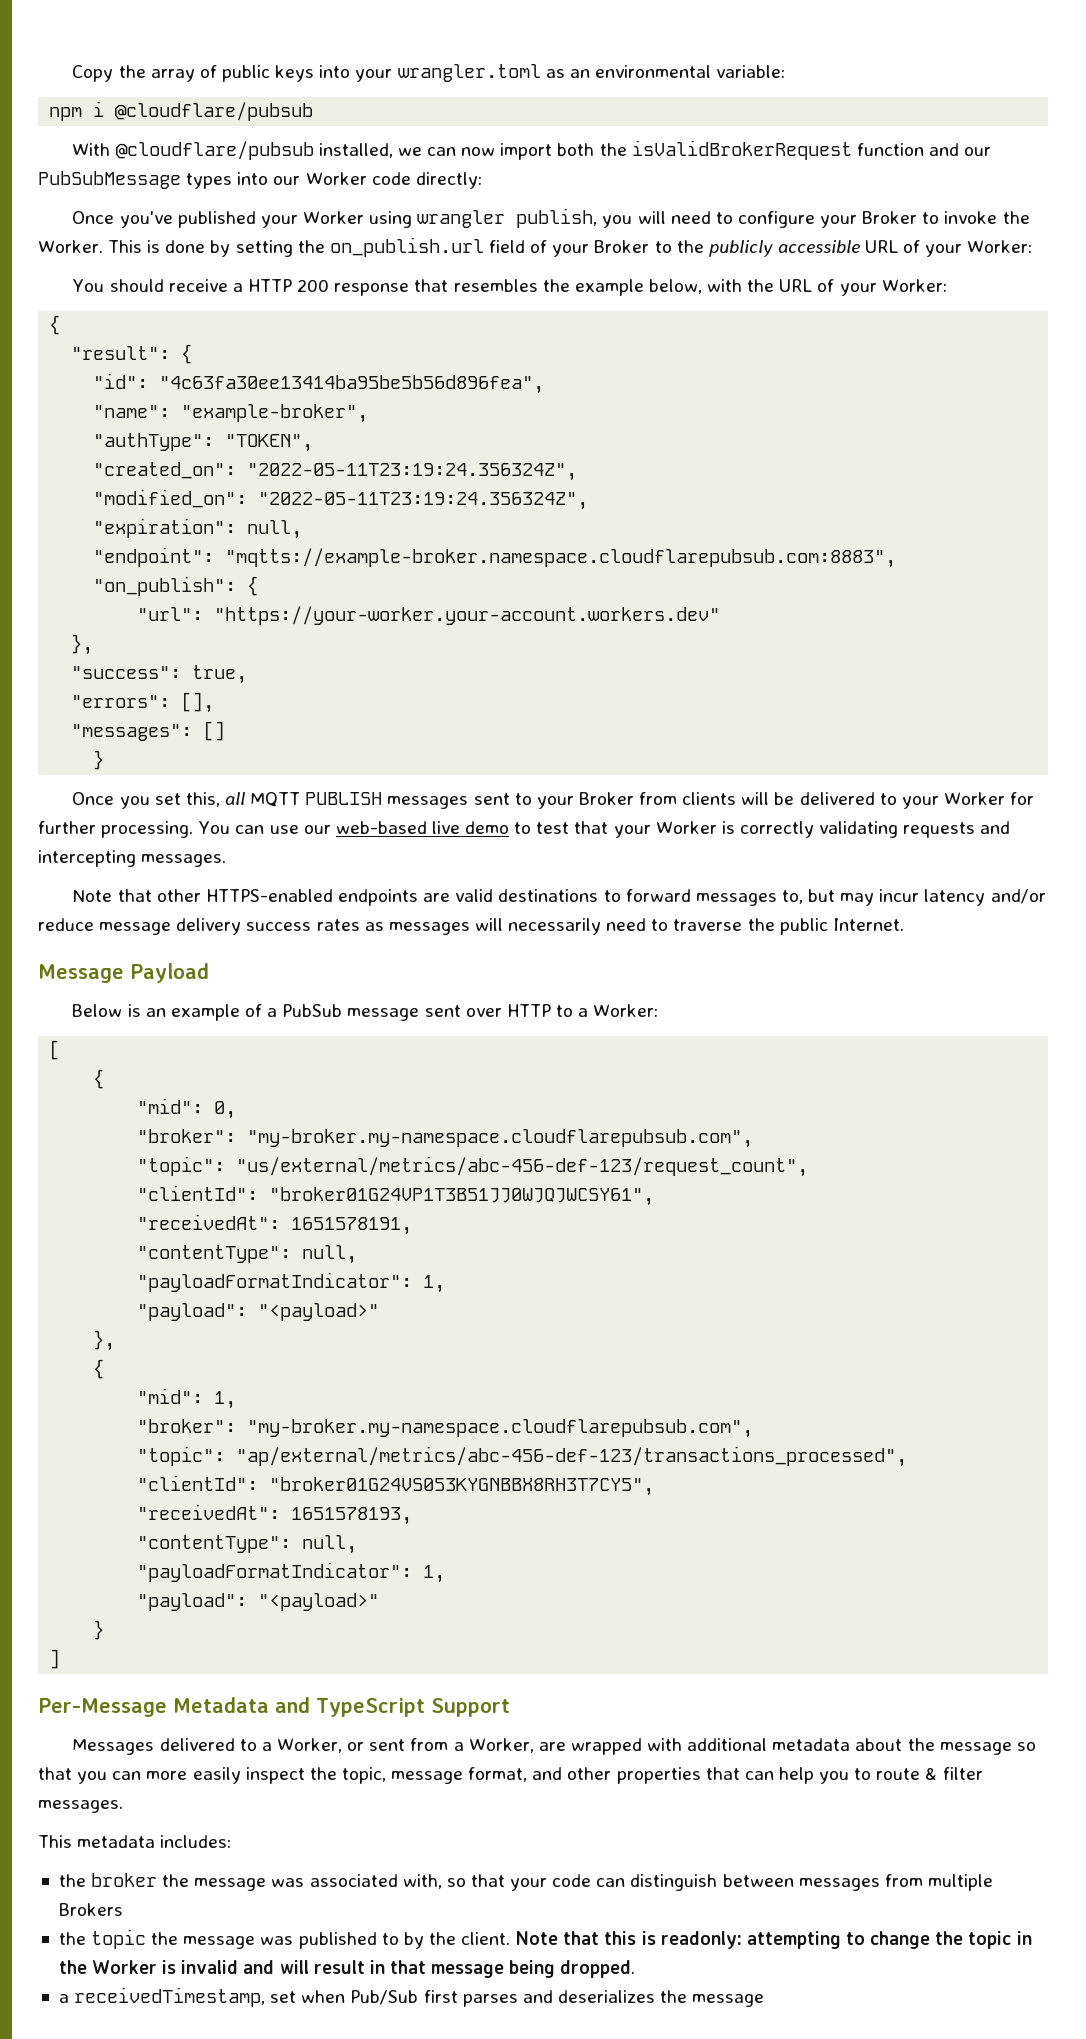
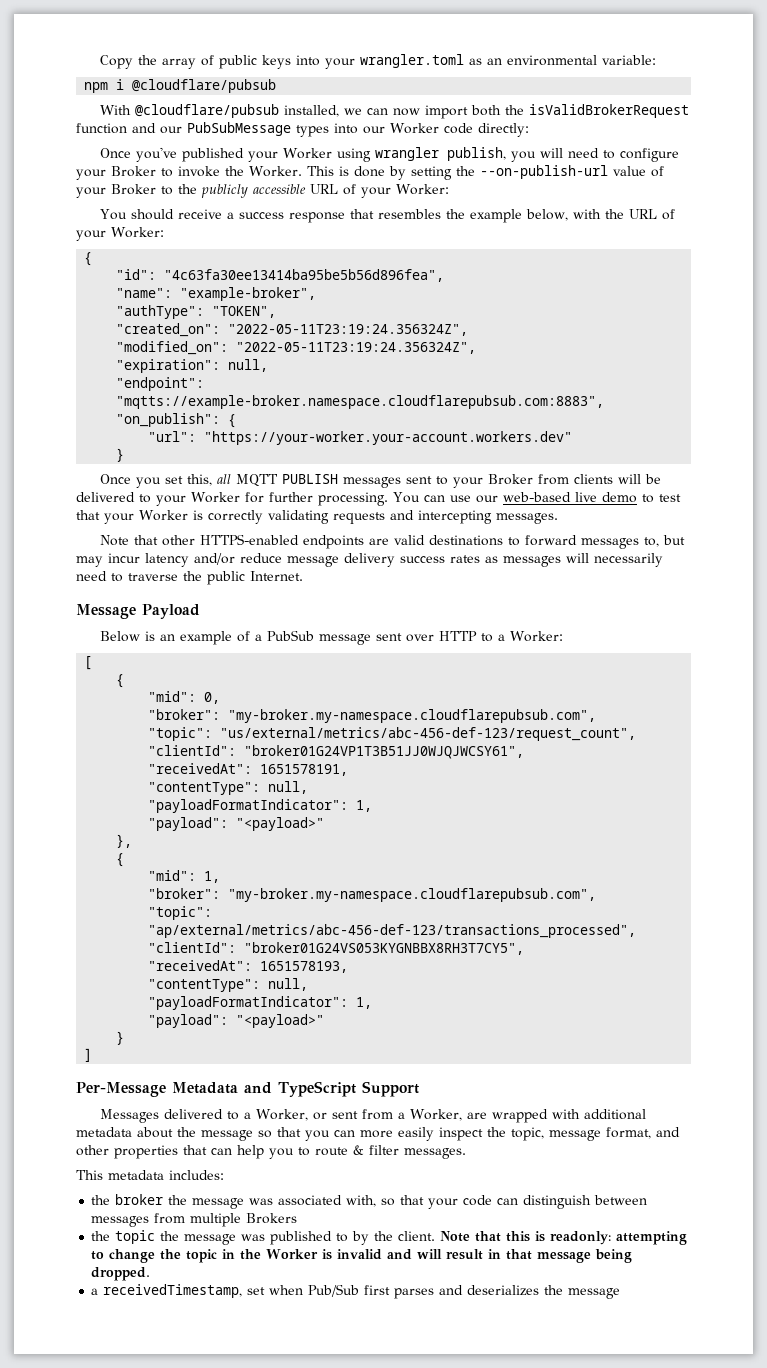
- This is done by setting the on_publish.url field of your Broker to the publicly accessible URL of your Worker:
+ This is done by setting the --on-publish-url value of your Broker to the publicly accessible URL of your Worker:
- You should receive a HTTP 200 response that resembles the example below, with the URL of your Worker:
+ You should receive a success response that resembles the example below, with the URL of your Worker:
- "result": {
  "url": "https://your-worker.your-account.workers.dev"
- },
- "success": true,
- "errors": [],
- "messages": []

